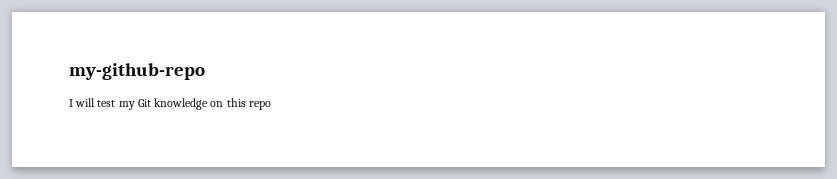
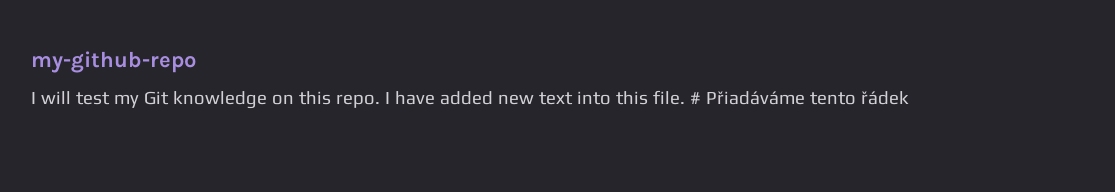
- I will test my Git knowledge on this repo
+ I will test my Git knowledge on this repo. I have added new text into this file. # Přiadáváme tento řádek

